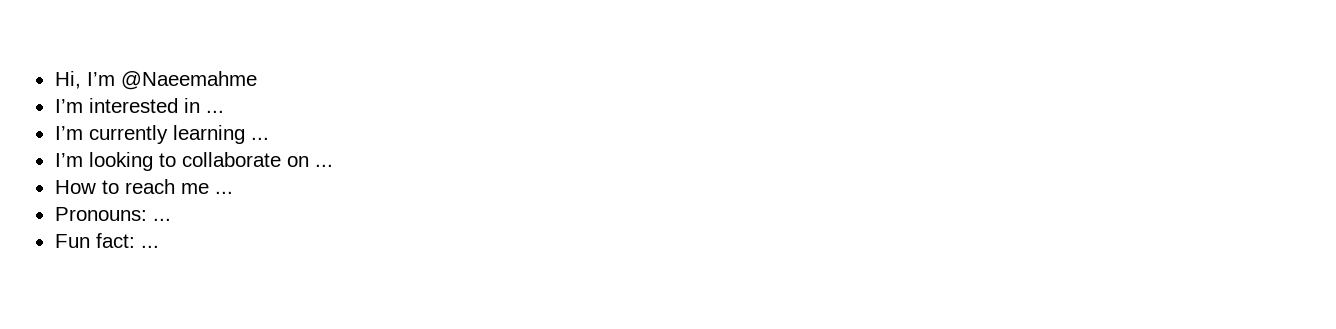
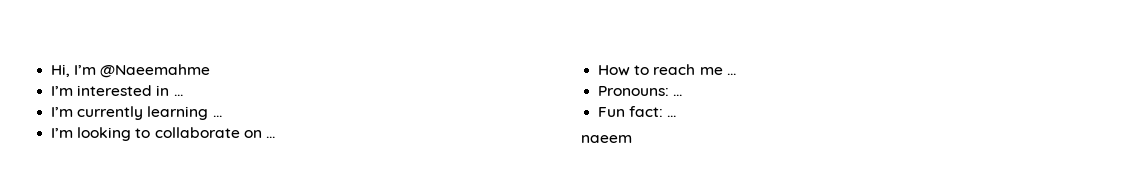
+ naeem

